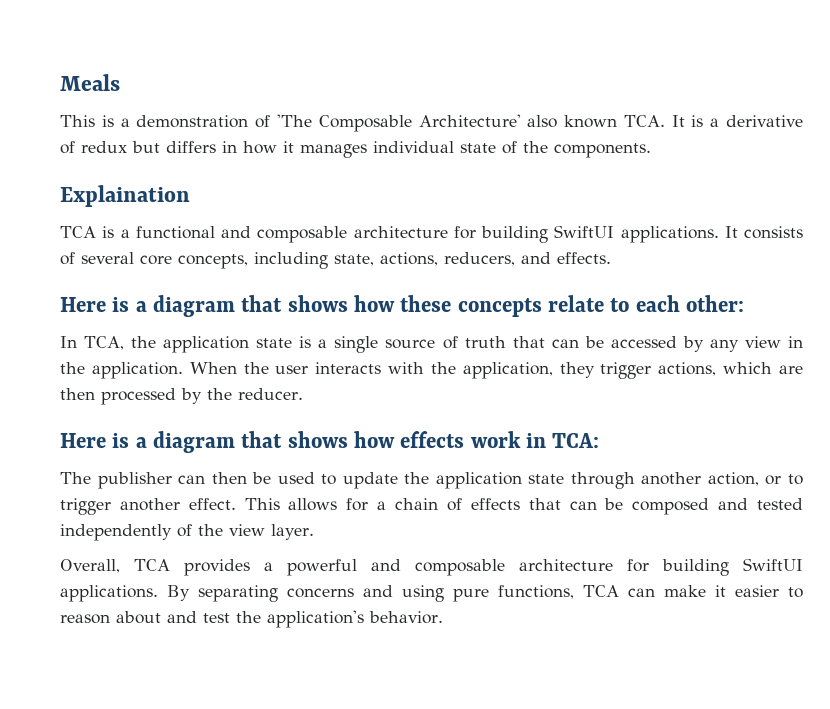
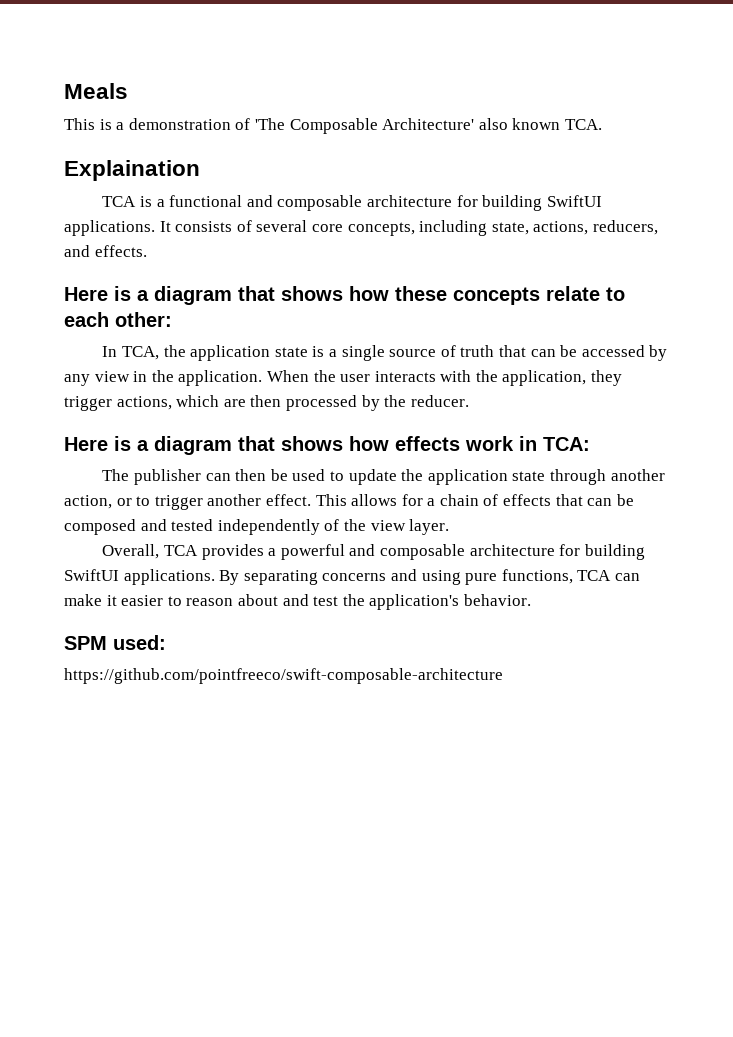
- This is a demonstration of 'The Composable Architecture' also known TCA. It is a derivative of redux but differs in how it manages individual state of the components.
+ This is a demonstration of 'The Composable Architecture' also known TCA.
+ SPM used:
+ https://github.com/pointfreeco/swift-composable-architecture

